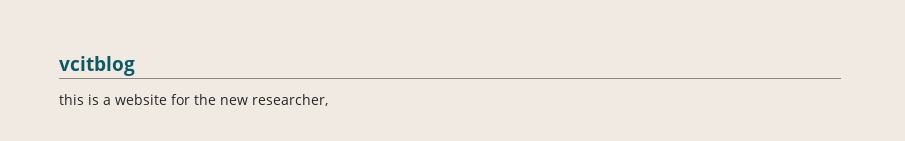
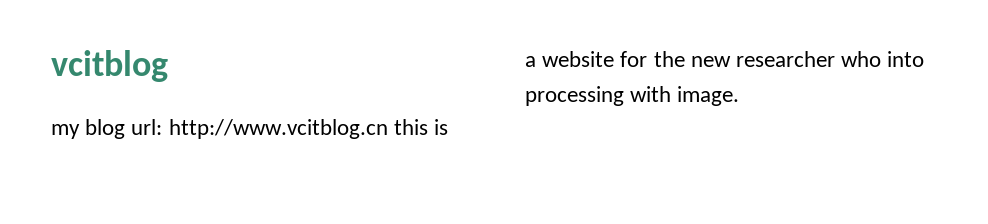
- this is a website for the new researcher,
+ my blog url: http://www.vcitblog.cn this is a website for the new researcher who into processing with image.

